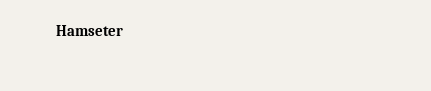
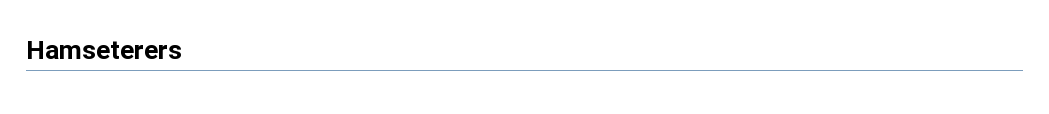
- Hamseter
+ Hamseterers

